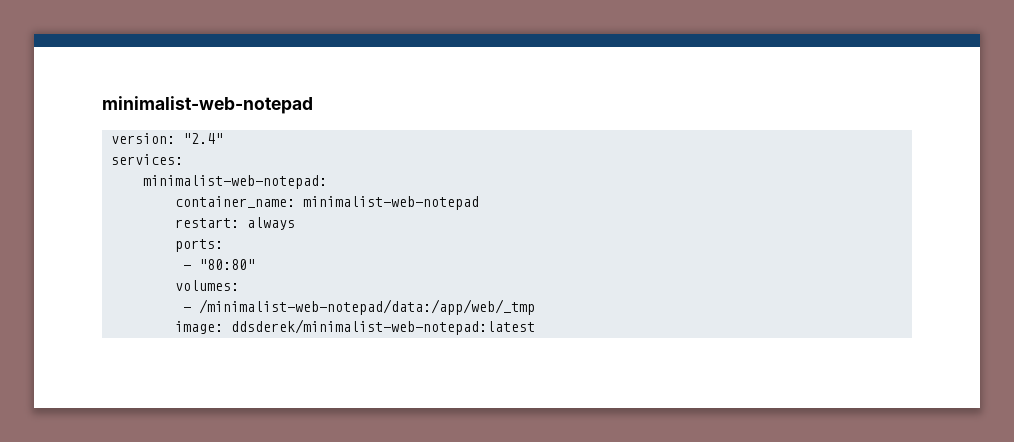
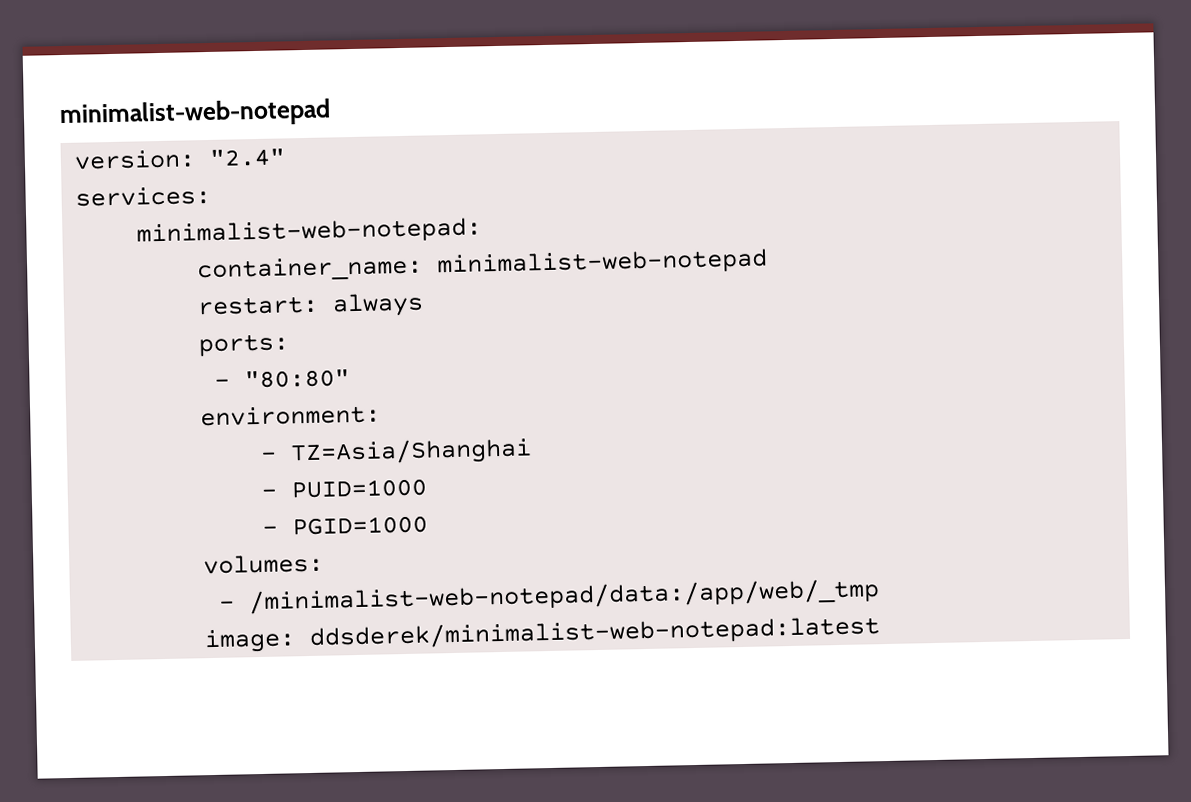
+ environment:
+ - TZ=Asia/Shanghai
+ - PUID=1000
+ - PGID=1000

